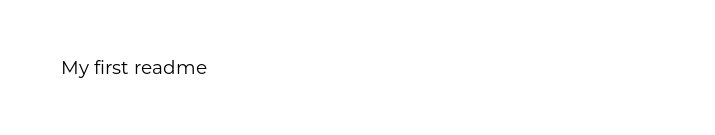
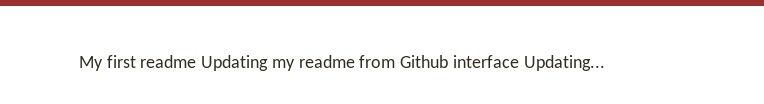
- My first readme
+ My first readme Updating my readme from Github interface Updating...

